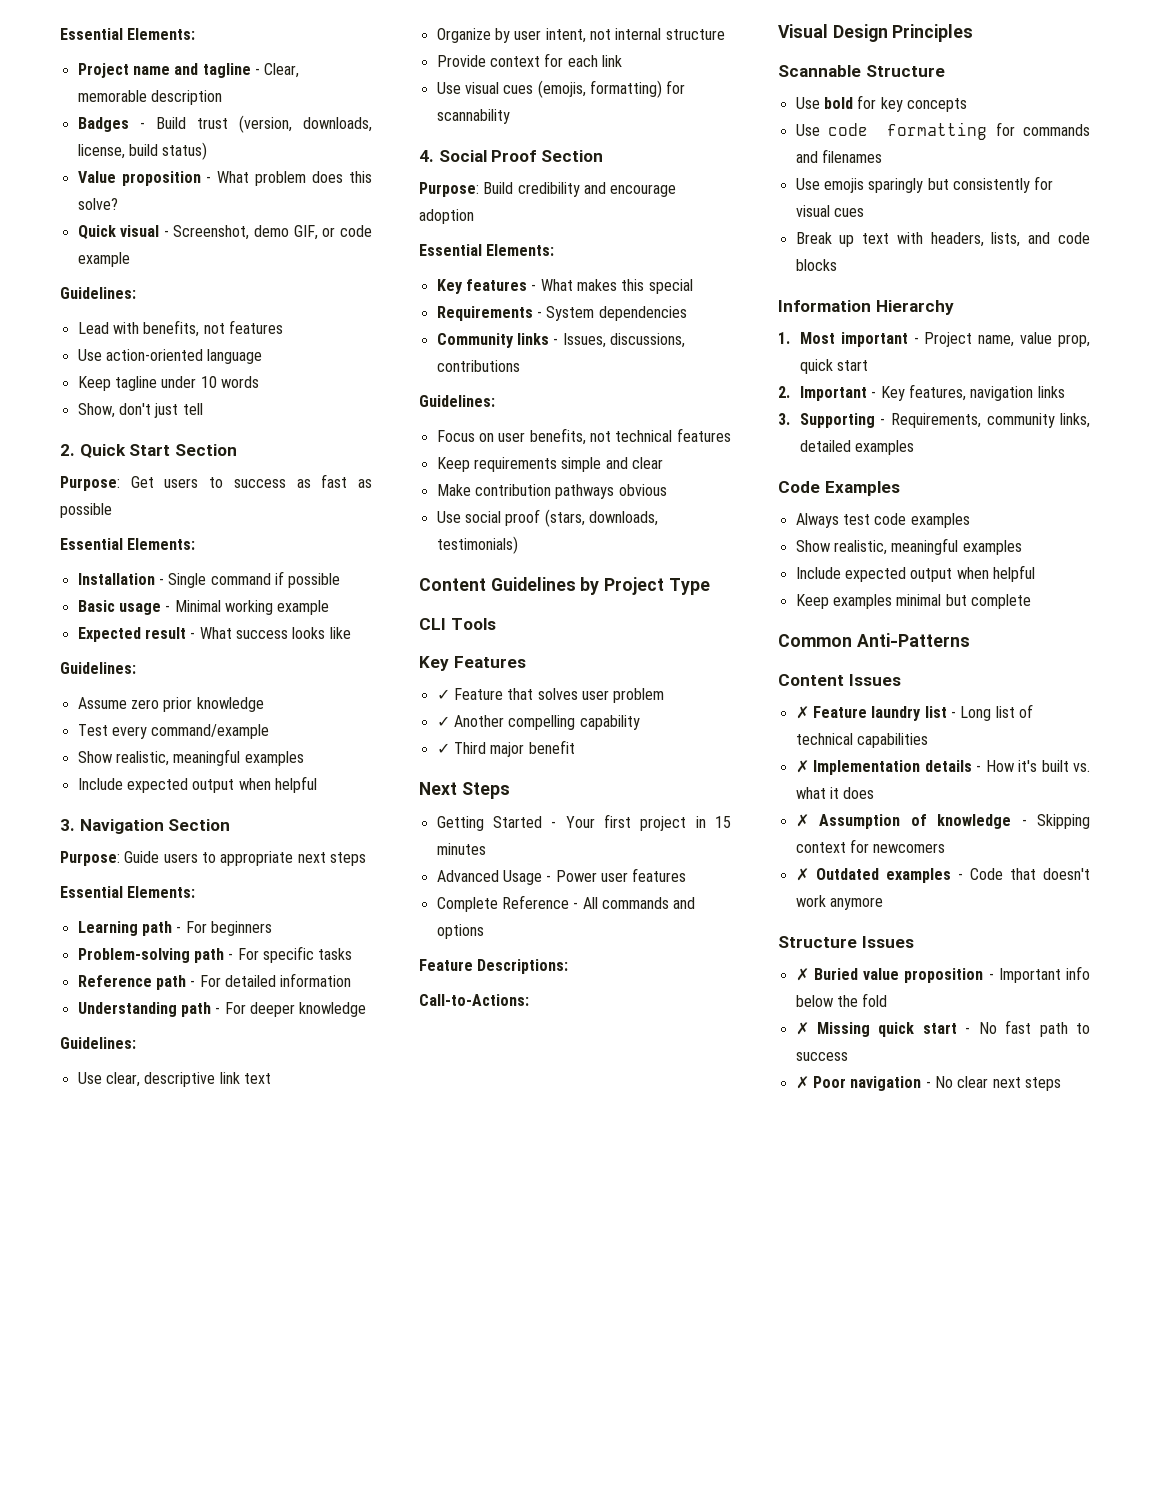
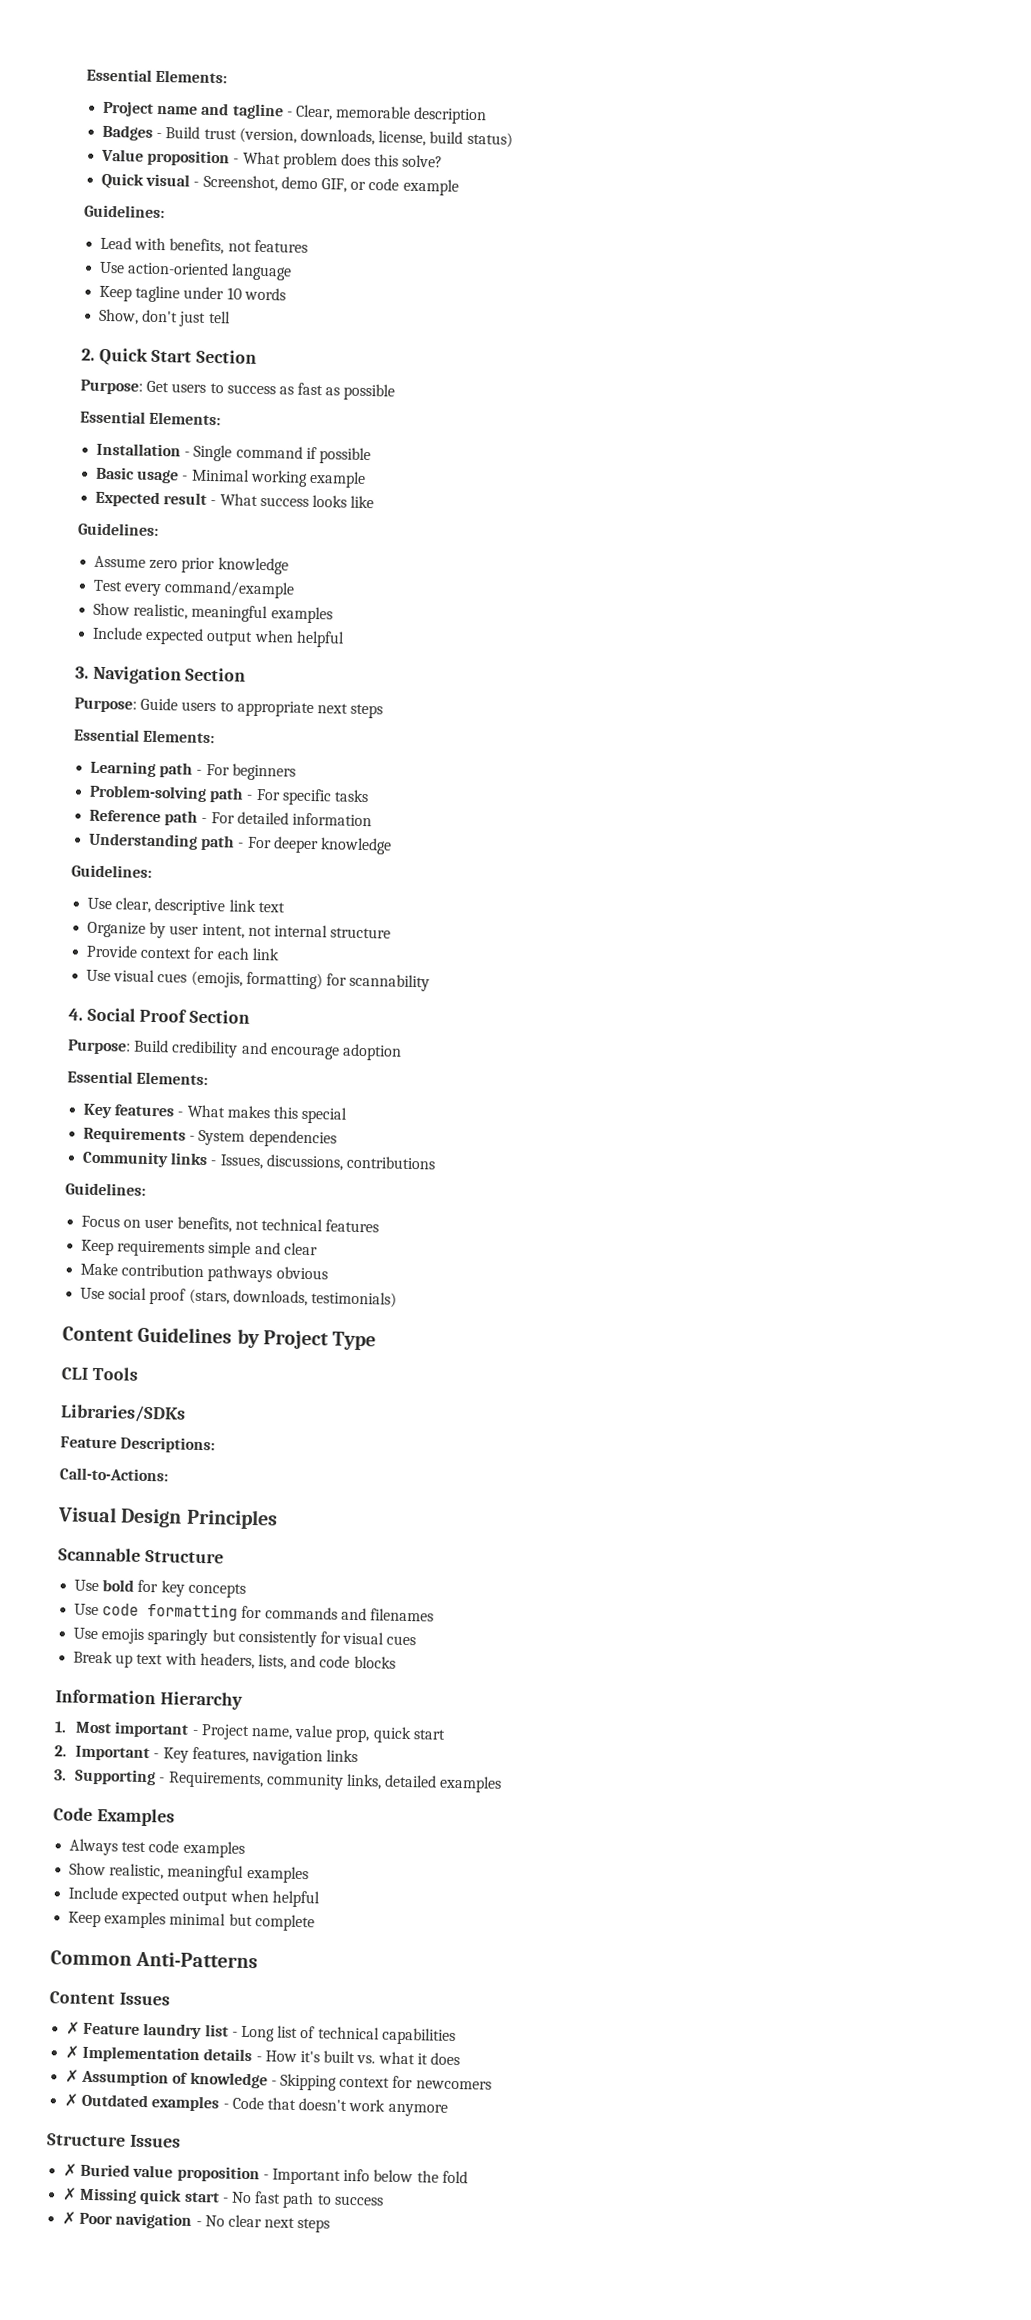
- Key Features
- ✓ Feature that solves user problem
- ✓ Another compelling capability
- ✓ Third major benefit
- Next Steps
- Getting Started - Your first project in 15 minutes
- Advanced Usage - Power user features
- Complete Reference - All commands and options
+ Libraries/SDKs

